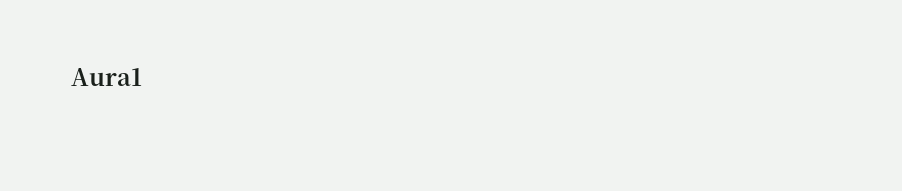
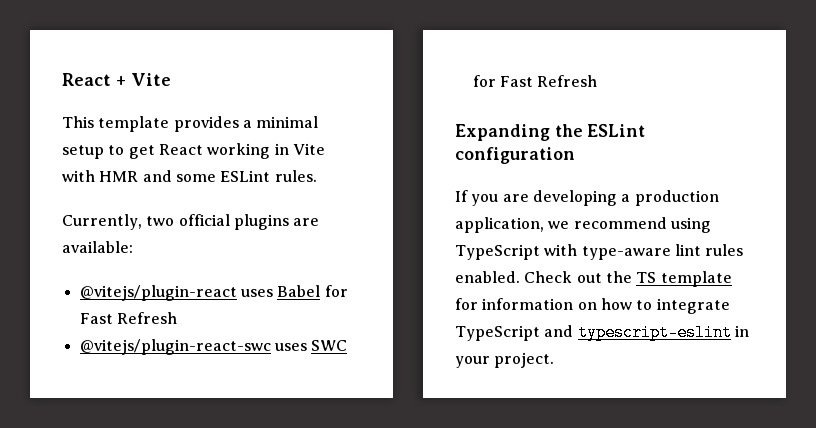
- Aura1
+ React + Vite
+ This template provides a minimal setup to get React working in Vite with HMR and some ESLint rules.
+ Currently, two official plugins are available:
+ @vitejs/plugin-react uses Babel for Fast Refresh
+ @vitejs/plugin-react-swc uses SWC for Fast Refresh
+ Expanding the ESLint configuration
+ If you are developing a production application, we recommend using TypeScript with type-aware lint rules enabled. Check out the TS template for information on how to integrate TypeScript and typescript-eslint in your project.

